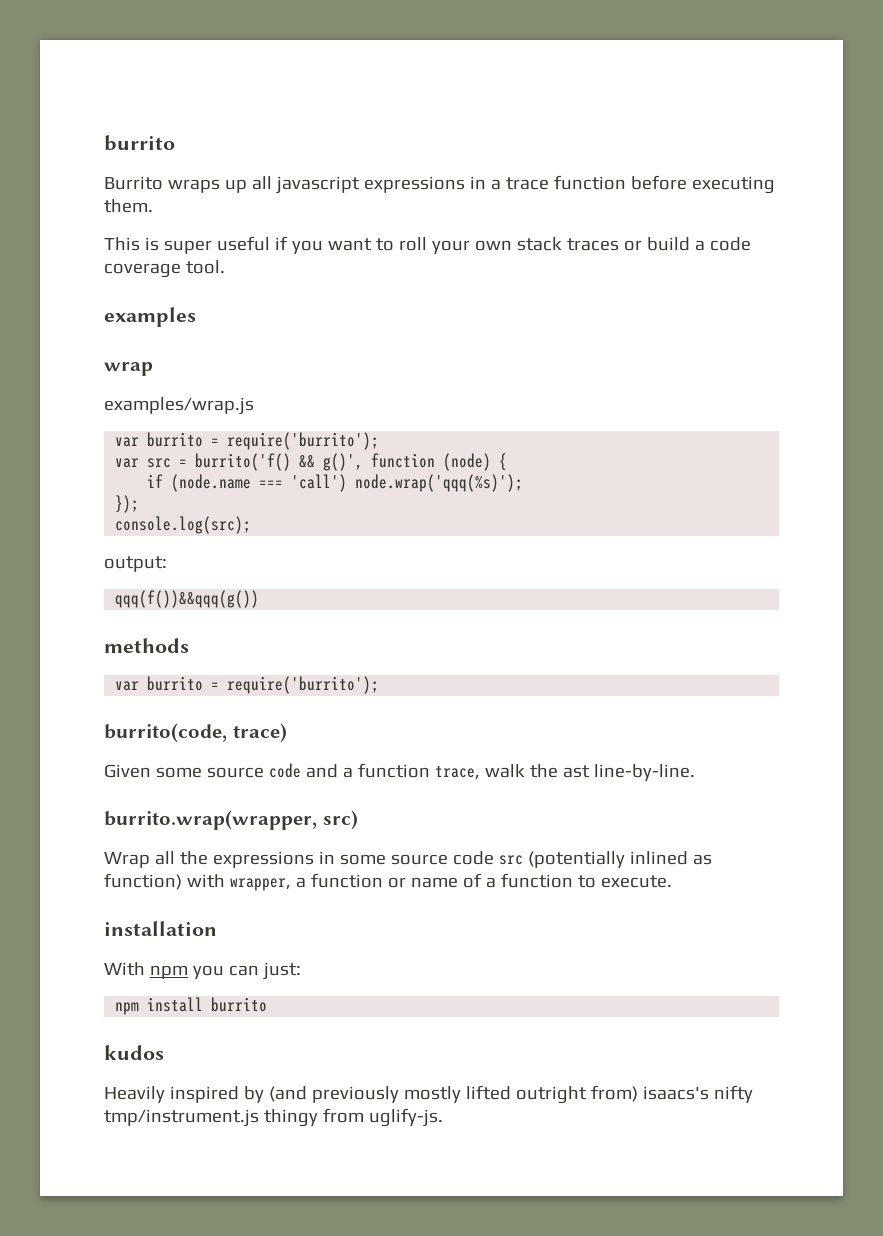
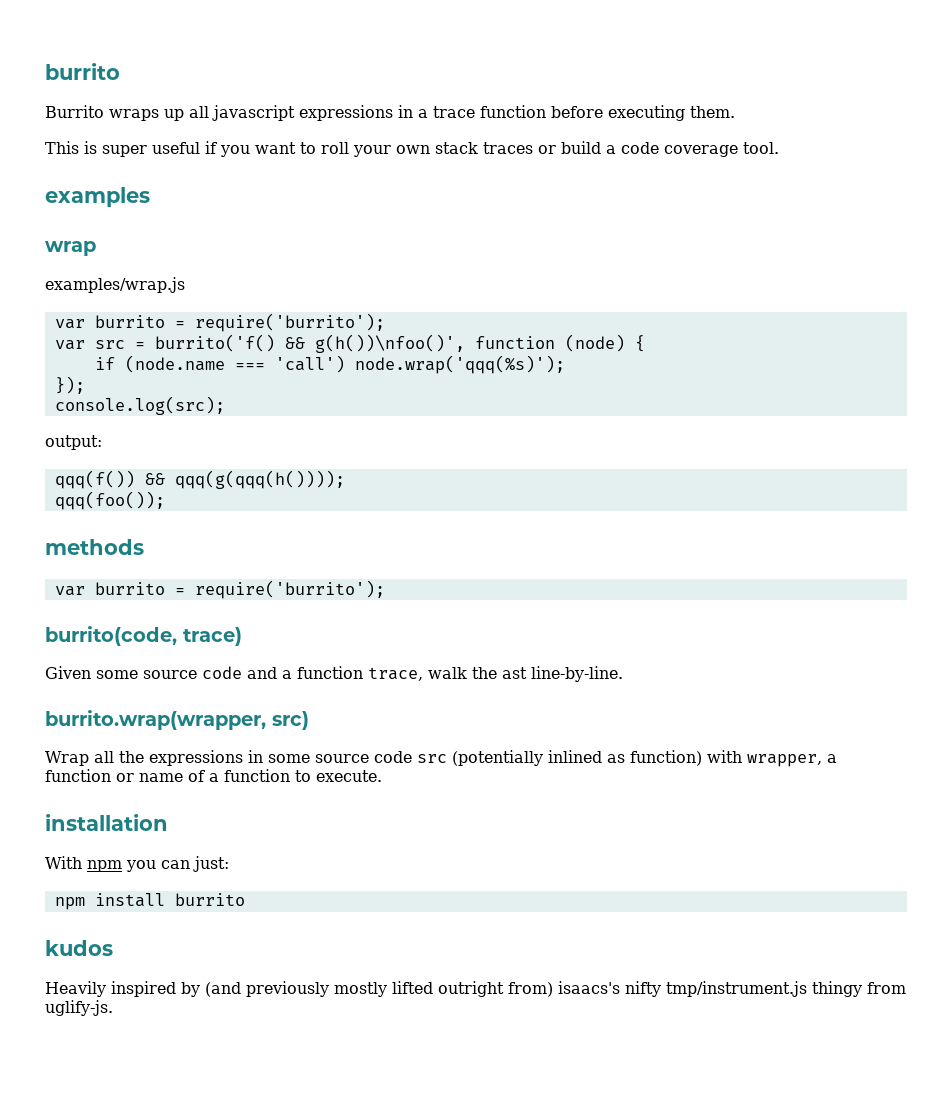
- var src = burrito('f() && g()', function (node) {
+ var src = burrito('f() && g(h())\nfoo()', function (node) {
- qqq(f())&&qqq(g())
+ qqq(f()) && qqq(g(qqq(h())));
+ qqq(foo());

